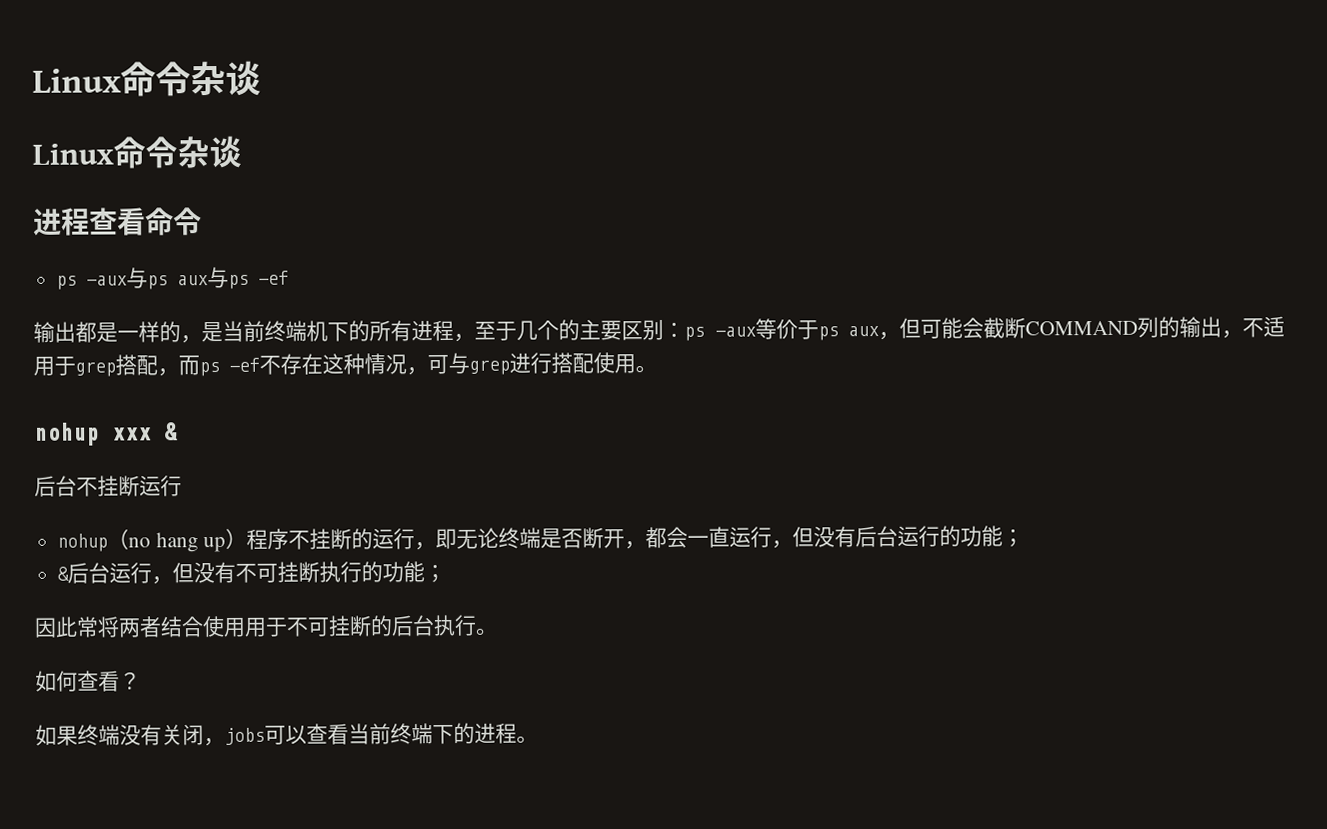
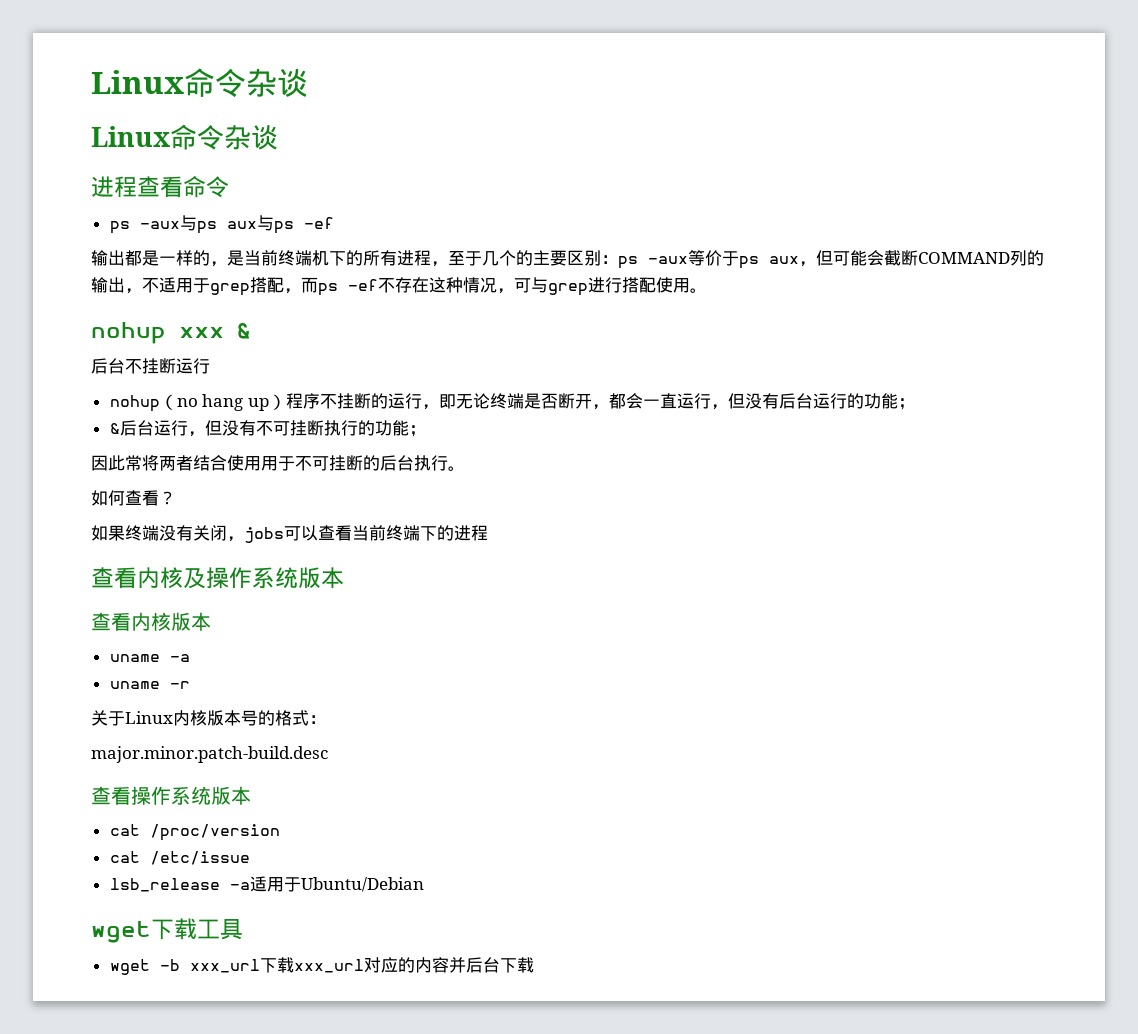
- 如果终端没有关闭，jobs可以查看当前终端下的进程。
+ 如果终端没有关闭，jobs可以查看当前终端下的进程
+ 查看内核及操作系统版本
+ 查看内核版本
+ uname -a
+ uname -r
+ 关于Linux内核版本号的格式：
+ major.minor.patch-build.desc
+ 查看操作系统版本
+ cat /proc/version
+ cat /etc/issue
+ lsb_release -a适用于Ubuntu/Debian
+ wget下载工具
+ wget -b xxx_url下载xxx_url对应的内容并后台下载

